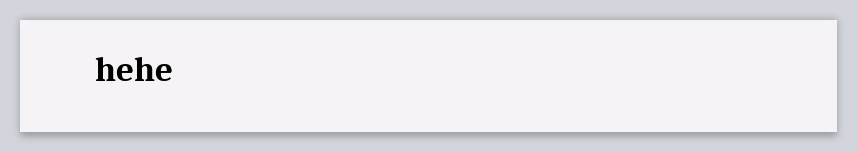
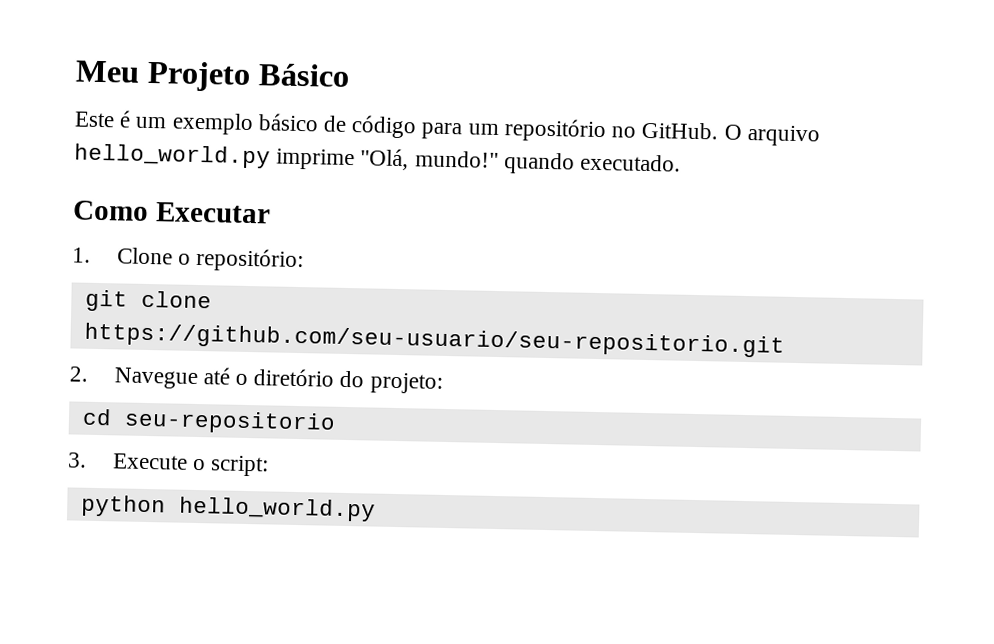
- hehe
+ Meu Projeto Básico
+ Este é um exemplo básico de código para um repositório no GitHub. O arquivo hello_world.py imprime "Olá, mundo!" quando executado.
+ Como Executar
+ 1. Clone o repositório:
+ git clone https://github.com/seu-usuario/seu-repositorio.git
+ 2. Navegue até o diretório do projeto:
+ cd seu-repositorio
+ 3. Execute o script:
+ python hello_world.py

